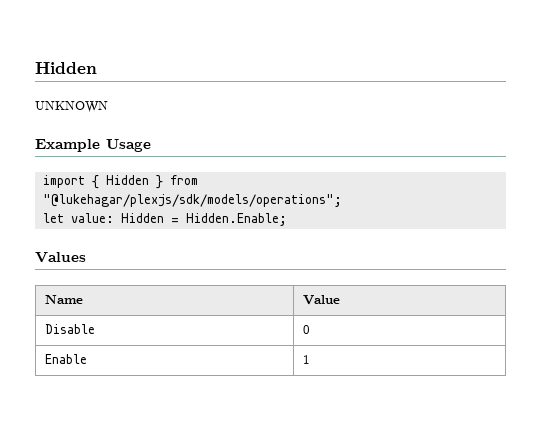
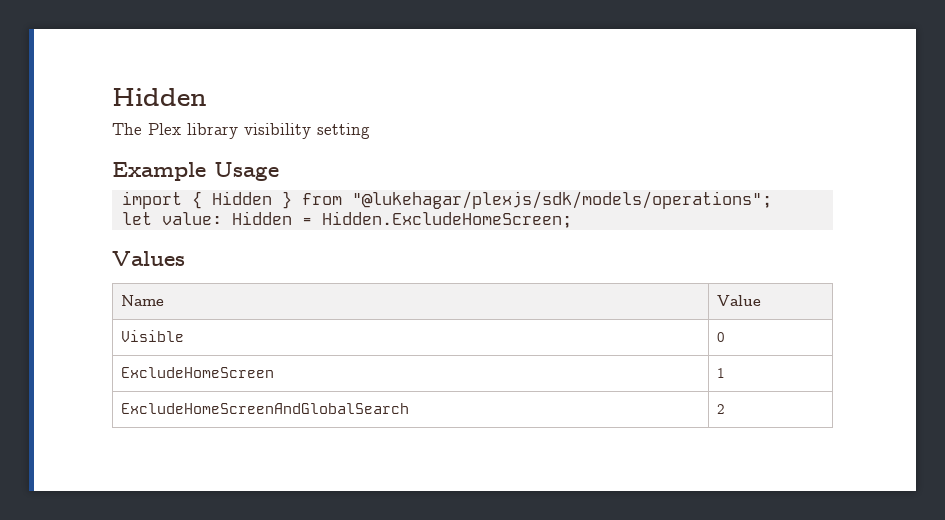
- UNKNOWN
+ The Plex library visibility setting
- let value: Hidden = Hidden.Enable;
+ let value: Hidden = Hidden.ExcludeHomeScreen;
- Disable | 0
+ Visible | 0
- Enable | 1
+ ExcludeHomeScreen | 1
+ ExcludeHomeScreenAndGlobalSearch | 2

